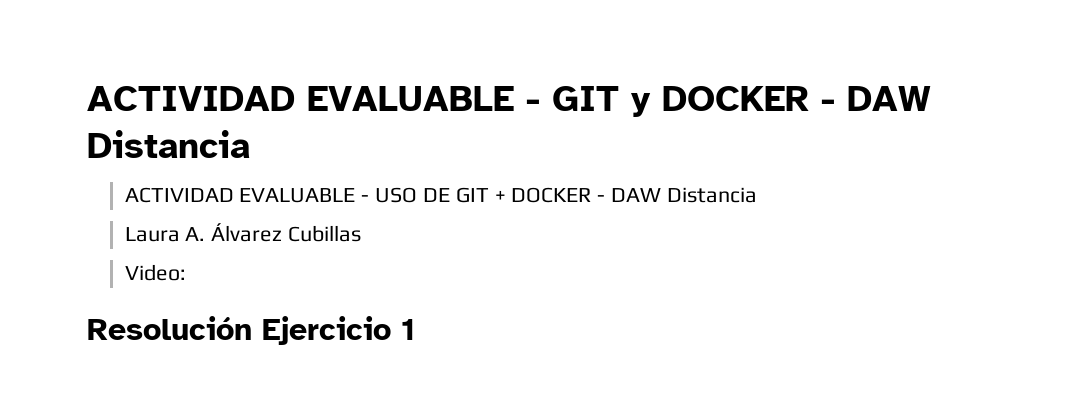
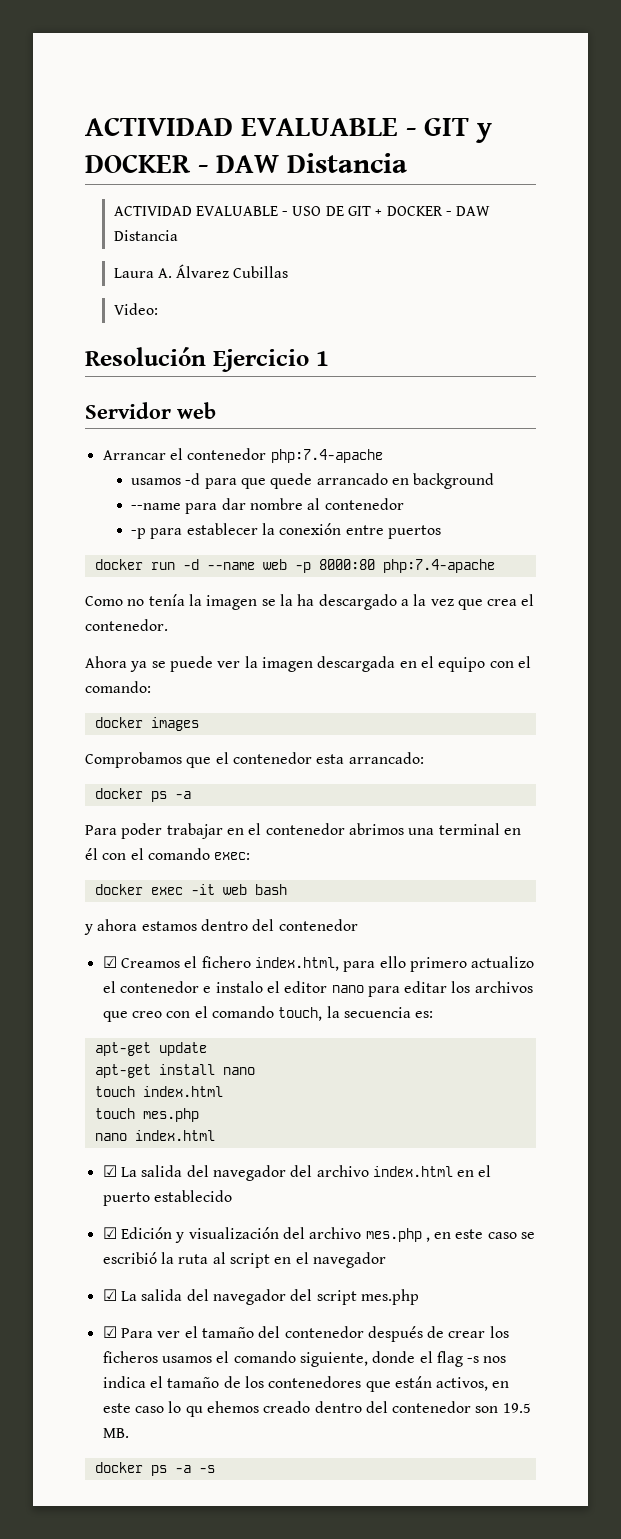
+ Servidor web
+ Arrancar el contenedor php:7.4-apache
+ usamos -d para que quede arrancado en background
+ --name para dar nombre al contenedor
+ -p para establecer la conexión entre puertos
+ docker run -d --name web -p 8000:80 php:7.4-apache
+ Como no tenía la imagen se la ha descargado a la vez que crea el contenedor.
+ Ahora ya se puede ver la imagen descargada en el equipo con el comando:
+ docker images
+ Comprobamos que el contenedor esta arrancado:
+ docker ps -a
+ Para poder trabajar en el contenedor abrimos una terminal en él con el comando exec:
+ docker exec -it web bash
+ y ahora estamos dentro del contenedor
+ ☑ Creamos el fichero index.html, para ello primero actualizo el contenedor e instalo el editor nano para editar los archivos que creo con el comando touch, la secuencia es:
+ apt-get update
+ apt-get install nano
+ touch index.html
+ touch mes.php
+ nano index.html
+ ☑ La salida del navegador del archivo index.html en el puerto establecido
+ ☑ Edición y visualización del archivo mes.php , en este caso se escribió la ruta al script en el navegador
+ ☑ La salida del navegador del script mes.php
+ ☑ Para ver el tamaño del contenedor después de crear los ficheros usamos el comando siguiente, donde el flag -s nos indica el tamaño de los contenedores que están activos, en este caso lo qu ehemos creado dentro del contenedor son 19.5 MB.
+ docker ps -a -s

